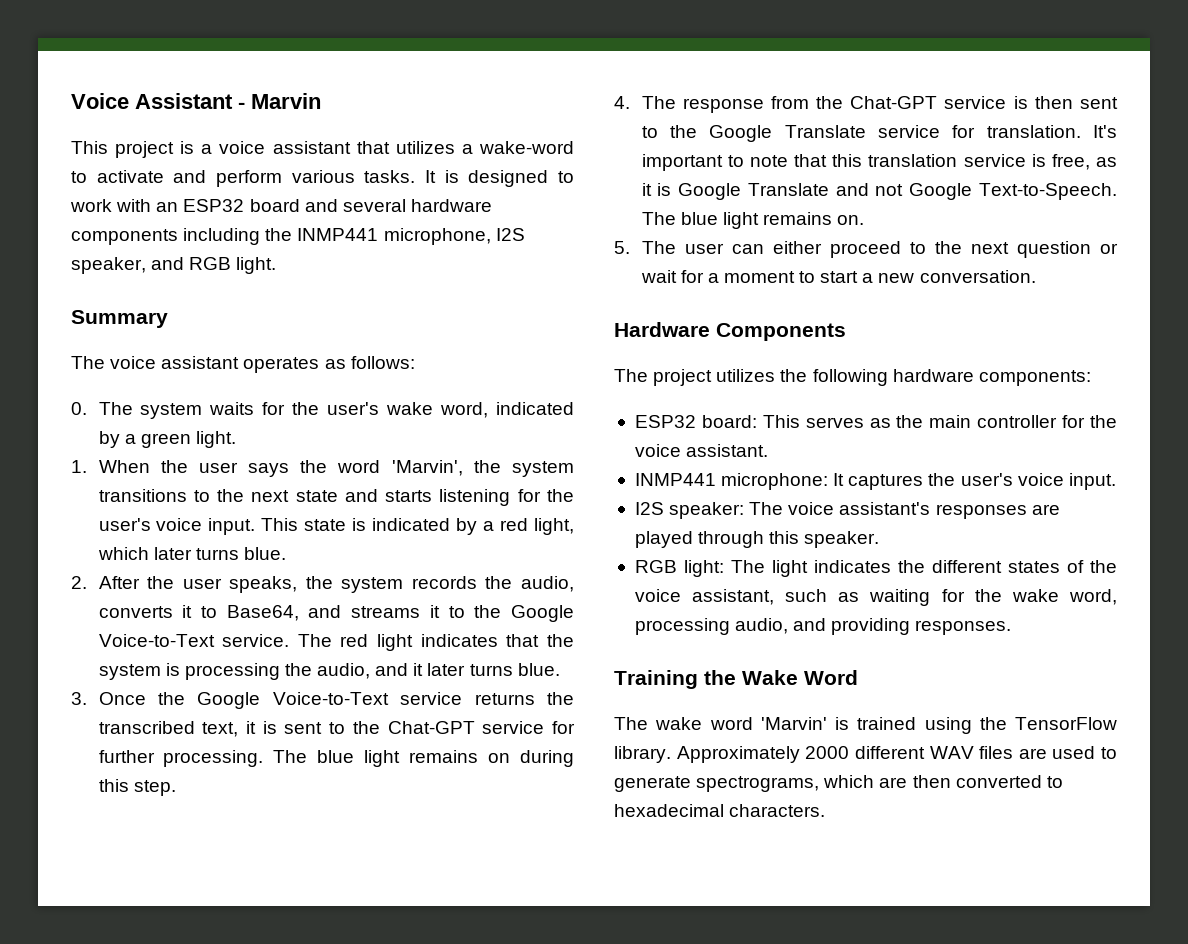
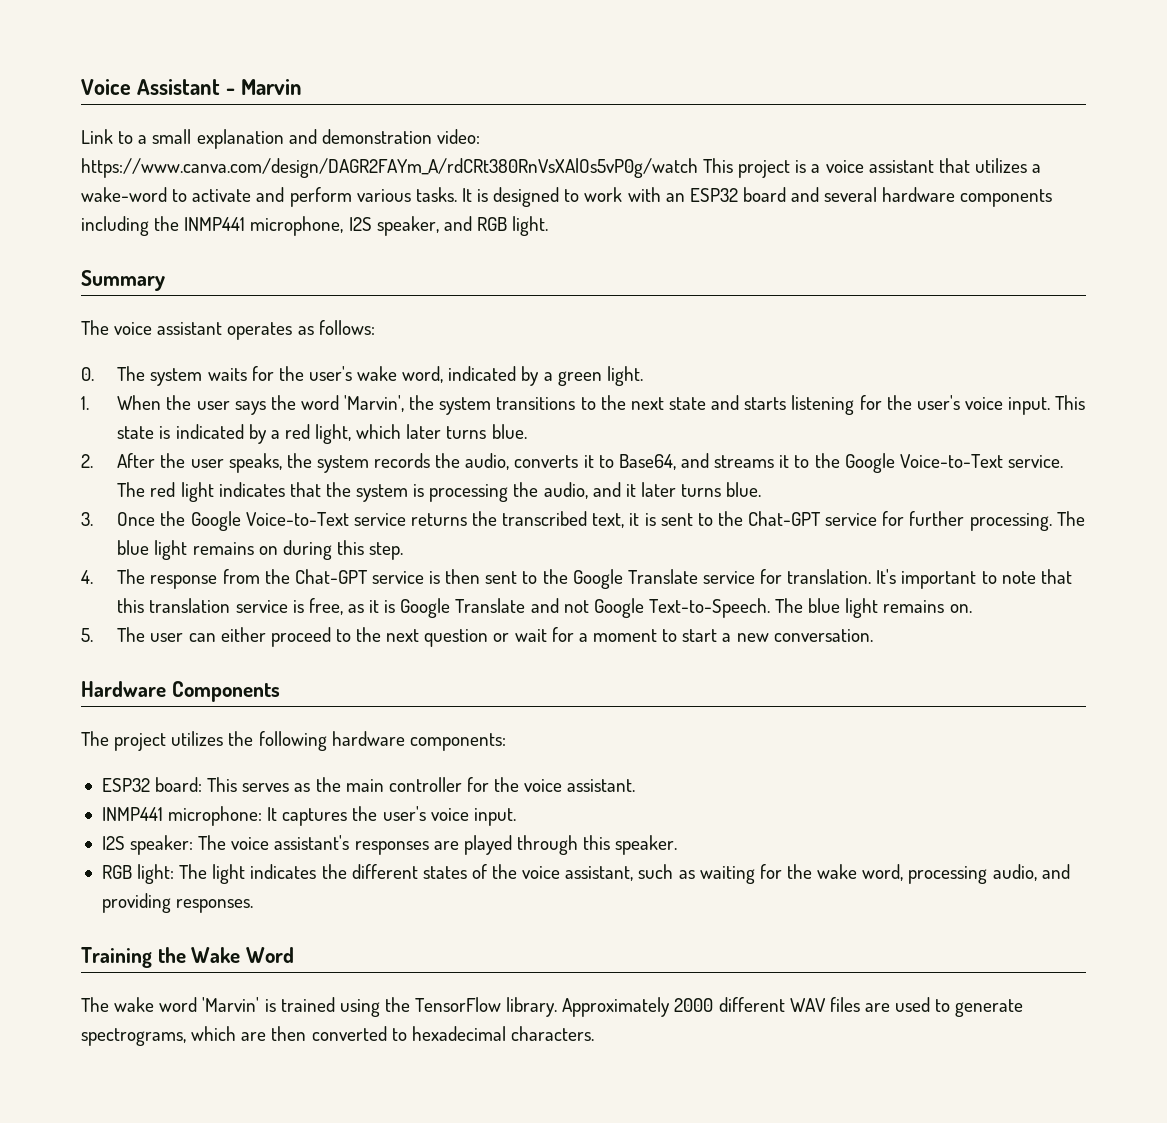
- This project is a voice assistant that utilizes a wake-word to activate and perform various tasks.
+ Link to a small explanation and demonstration video: https://www.canva.com/design/DAGR2FAYm_A/rdCRt380RnVsXAlOs5vP0g/watch This project is a voice assistant that utilizes a wake-word to activate and perform various tasks.

